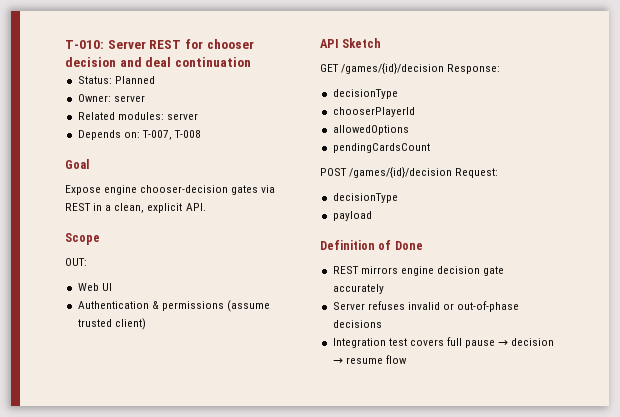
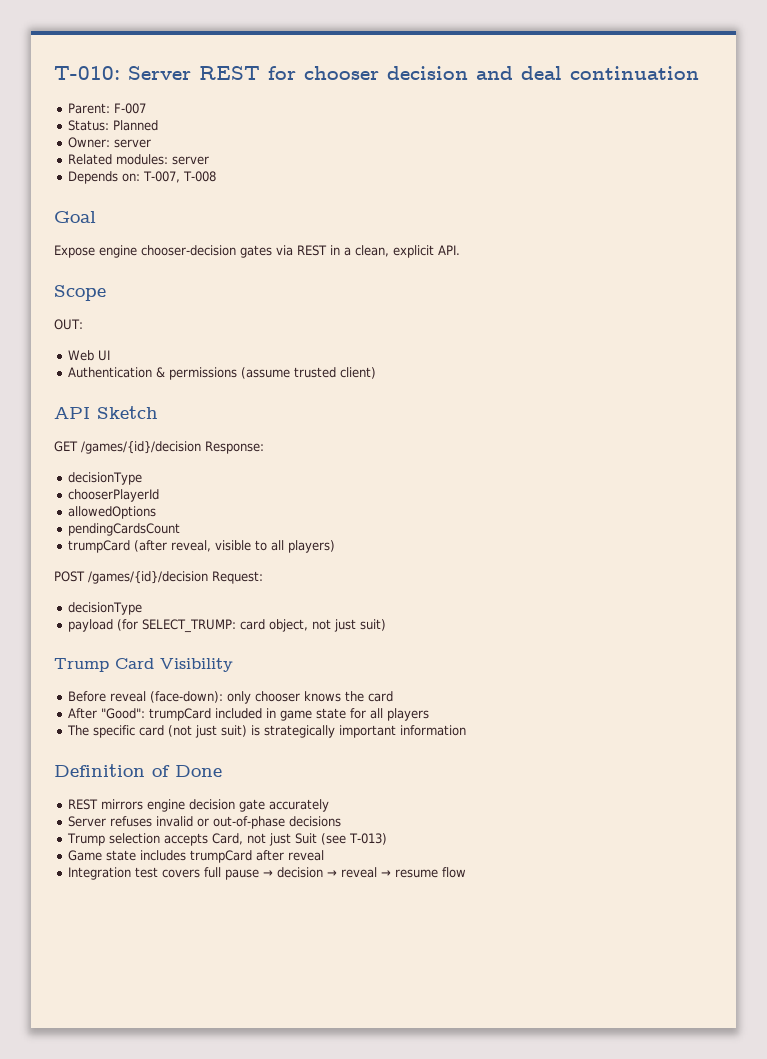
+ Parent: F-007
+ trumpCard (after reveal, visible to all players)
- payload
+ payload (for SELECT_TRUMP: card object, not just suit)
+ Trump Card Visibility
+ Before reveal (face-down): only chooser knows the card
+ After "Good": trumpCard included in game state for all players
+ The specific card (not just suit) is strategically important information
+ Trump selection accepts Card, not just Suit (see T-013)
+ Game state includes trumpCard after reveal
- Integration test covers full pause → decision → resume flow
+ Integration test covers full pause → decision → reveal → resume flow

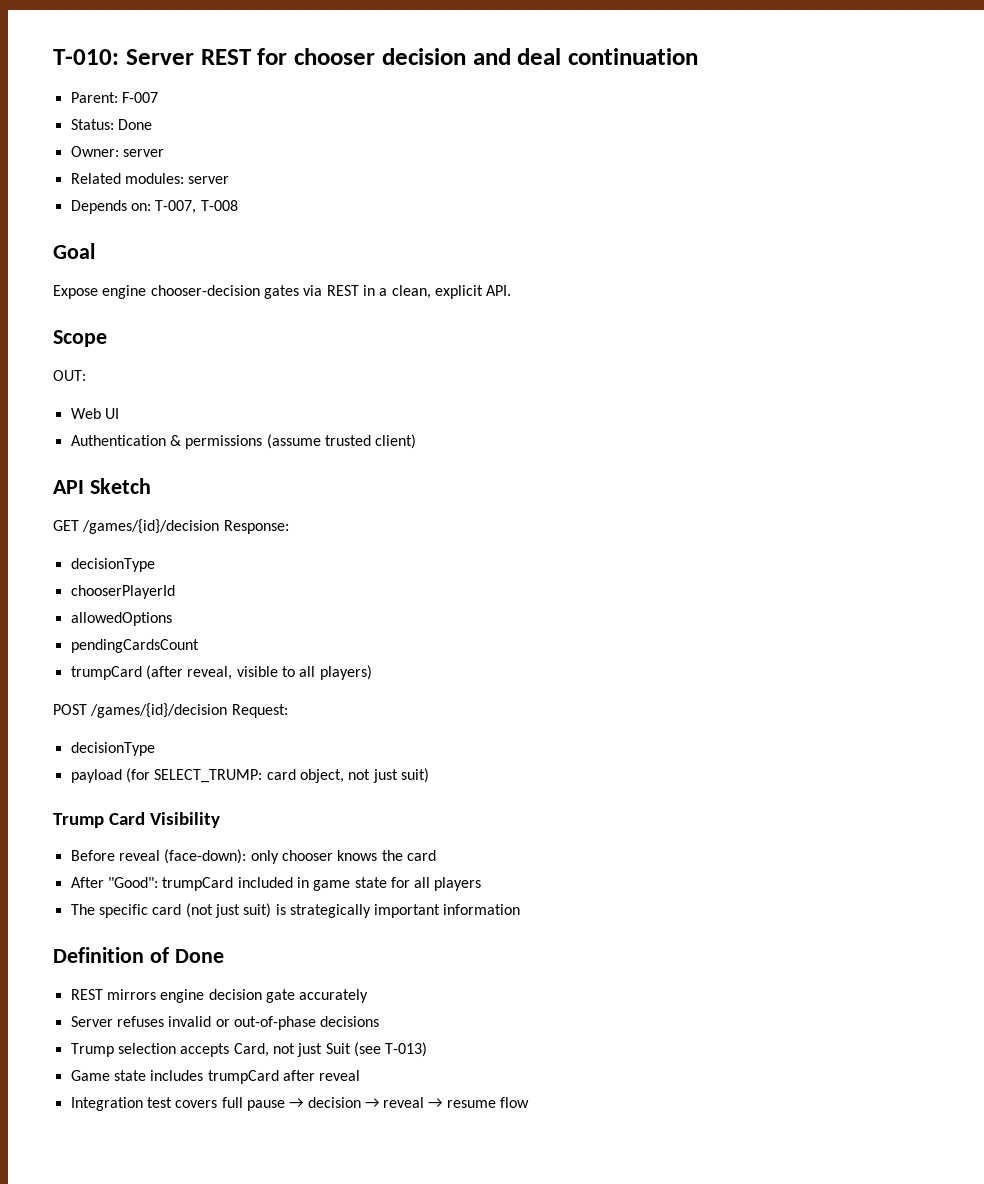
- Status: Planned
+ Status: Done

